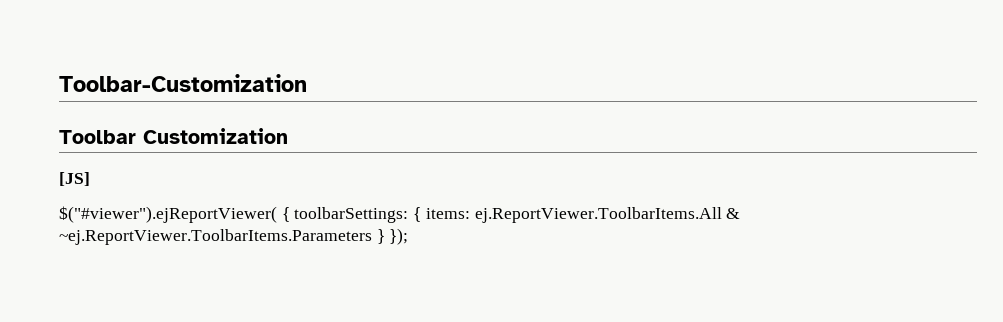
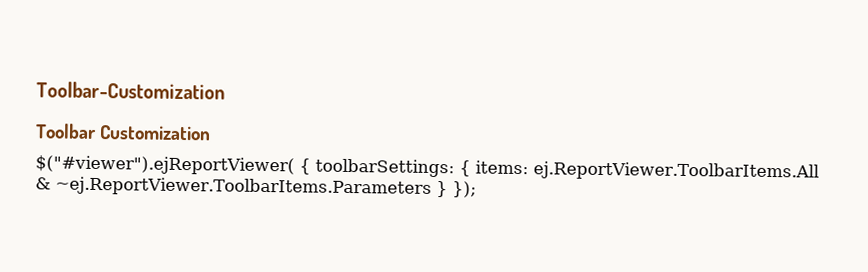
- [JS]

